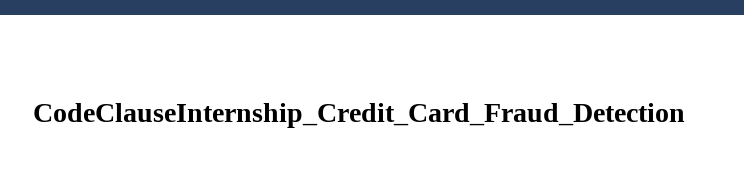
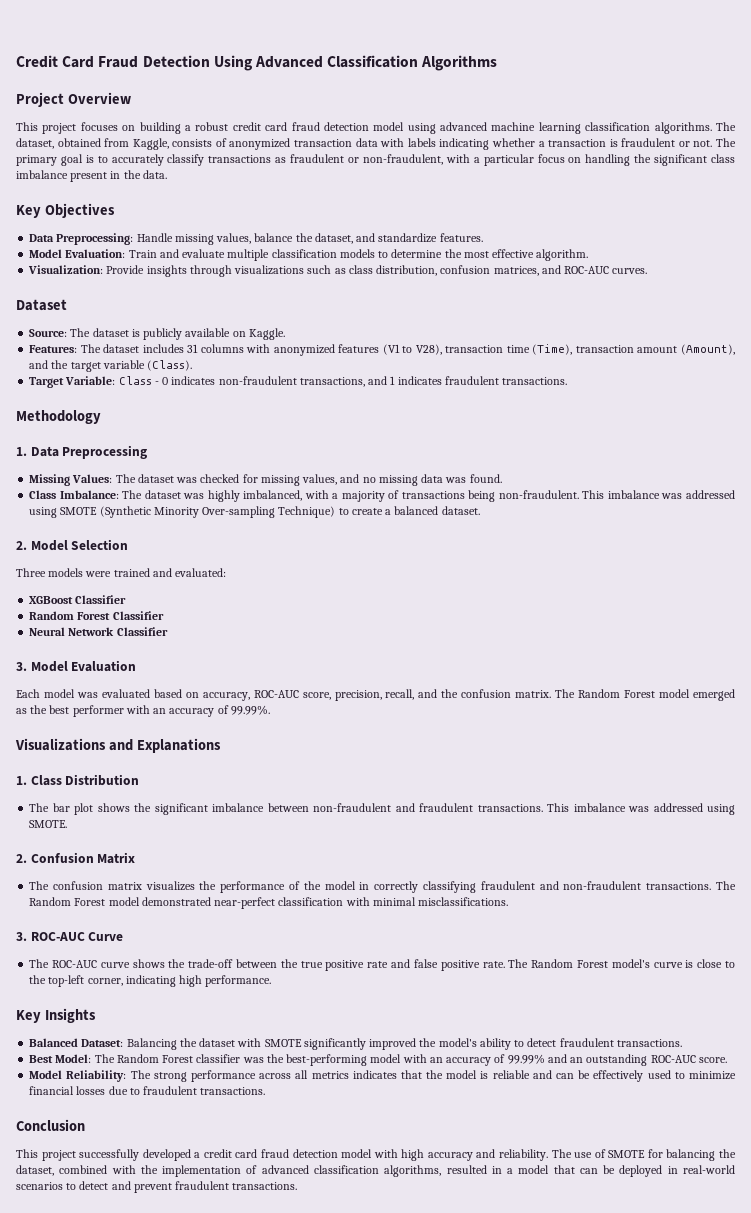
- CodeClauseInternship_Credit_Card_Fraud_Detection
+ Credit Card Fraud Detection Using Advanced Classification Algorithms
+ Project Overview
+ This project focuses on building a robust credit card fraud detection model using advanced machine learning classification algorithms. The dataset, obtained from Kaggle, consists of anonymized transaction data with labels indicating whether a transaction is fraudulent or not. The primary goal is to accurately classify transactions as fraudulent or non-fraudulent, with a particular focus on handling the significant class imbalance present in the data.
+ Key Objectives
+ Data Preprocessing: Handle missing values, balance the dataset, and standardize features.
+ Model Evaluation: Train and evaluate multiple classification models to determine the most effective algorithm.
+ Visualization: Provide insights through visualizations such as class distribution, confusion matrices, and ROC-AUC curves.
+ Dataset
+ Source: The dataset is publicly available on Kaggle.
+ Features: The dataset includes 31 columns with anonymized features (V1 to V28), transaction time (Time), transaction amount (Amount), and the target variable (Class).
+ Target Variable: Class - 0 indicates non-fraudulent transactions, and 1 indicates fraudulent transactions.
+ Methodology
+ 1. Data Preprocessing
+ Missing Values: The dataset was checked for missing values, and no missing data was found.
+ Class Imbalance: The dataset was highly imbalanced, with a majority of transactions being non-fraudulent. This imbalance was addressed using SMOTE (Synthetic Minority Over-sampling Technique) to create a balanced dataset.
+ 2. Model Selection
+ Three models were trained and evaluated:
+ XGBoost Classifier
+ Random Forest Classifier
+ Neural Network Classifier
+ 3. Model Evaluation
+ Each model was evaluated based on accuracy, ROC-AUC score, precision, recall, and the confusion matrix. The Random Forest model emerged as the best performer with an accuracy of 99.99%.
+ Visualizations and Explanations
+ 1. Class Distribution
+ The bar plot shows the significant imbalance between non-fraudulent and fraudulent transactions. This imbalance was addressed using SMOTE.
+ 2. Confusion Matrix
+ The confusion matrix visualizes the performance of the model in correctly classifying fraudulent and non-fraudulent transactions. The Random Forest model demonstrated near-perfect classification with minimal misclassifications.
+ 3. ROC-AUC Curve
+ The ROC-AUC curve shows the trade-off between the true positive rate and false positive rate. The Random Forest model's curve is close to the top-left corner, indicating high performance.
+ Key Insights
+ Balanced Dataset: Balancing the dataset with SMOTE significantly improved the model's ability to detect fraudulent transactions.
+ Best Model: The Random Forest classifier was the best-performing model with an accuracy of 99.99% and an outstanding ROC-AUC score.
+ Model Reliability: The strong performance across all metrics indicates that the model is reliable and can be effectively used to minimize financial losses due to fraudulent transactions.
+ Conclusion
+ This project successfully developed a credit card fraud detection model with high accuracy and reliability. The use of SMOTE for balancing the dataset, combined with the implementation of advanced classification algorithms, resulted in a model that can be deployed in real-world scenarios to detect and prevent fraudulent transactions.

